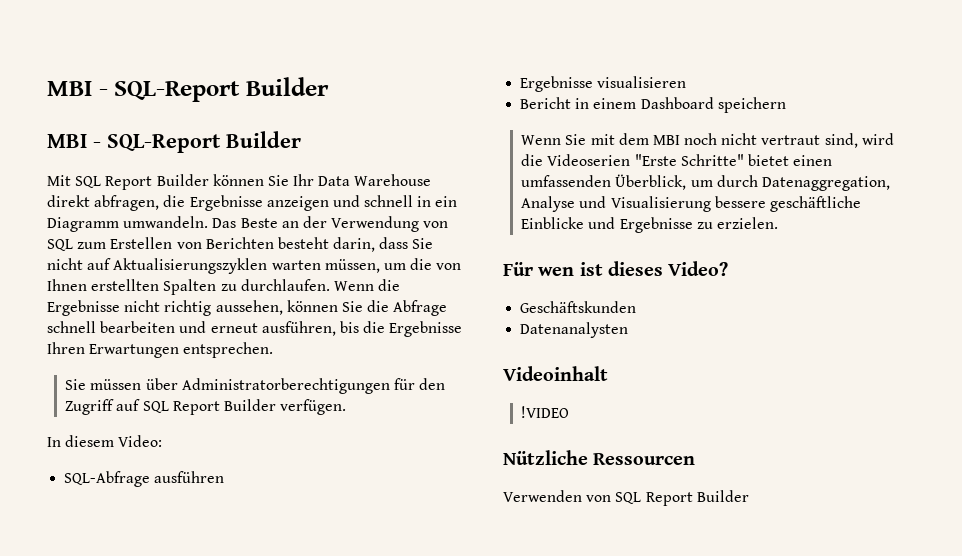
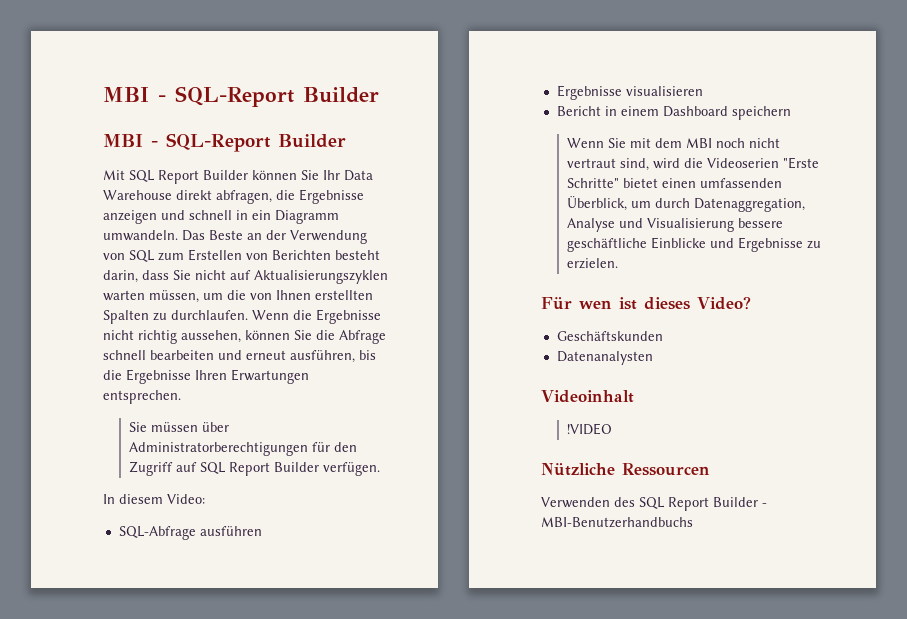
- Verwenden von SQL Report Builder
+ Verwenden des SQL Report Builder - MBI-Benutzerhandbuchs

